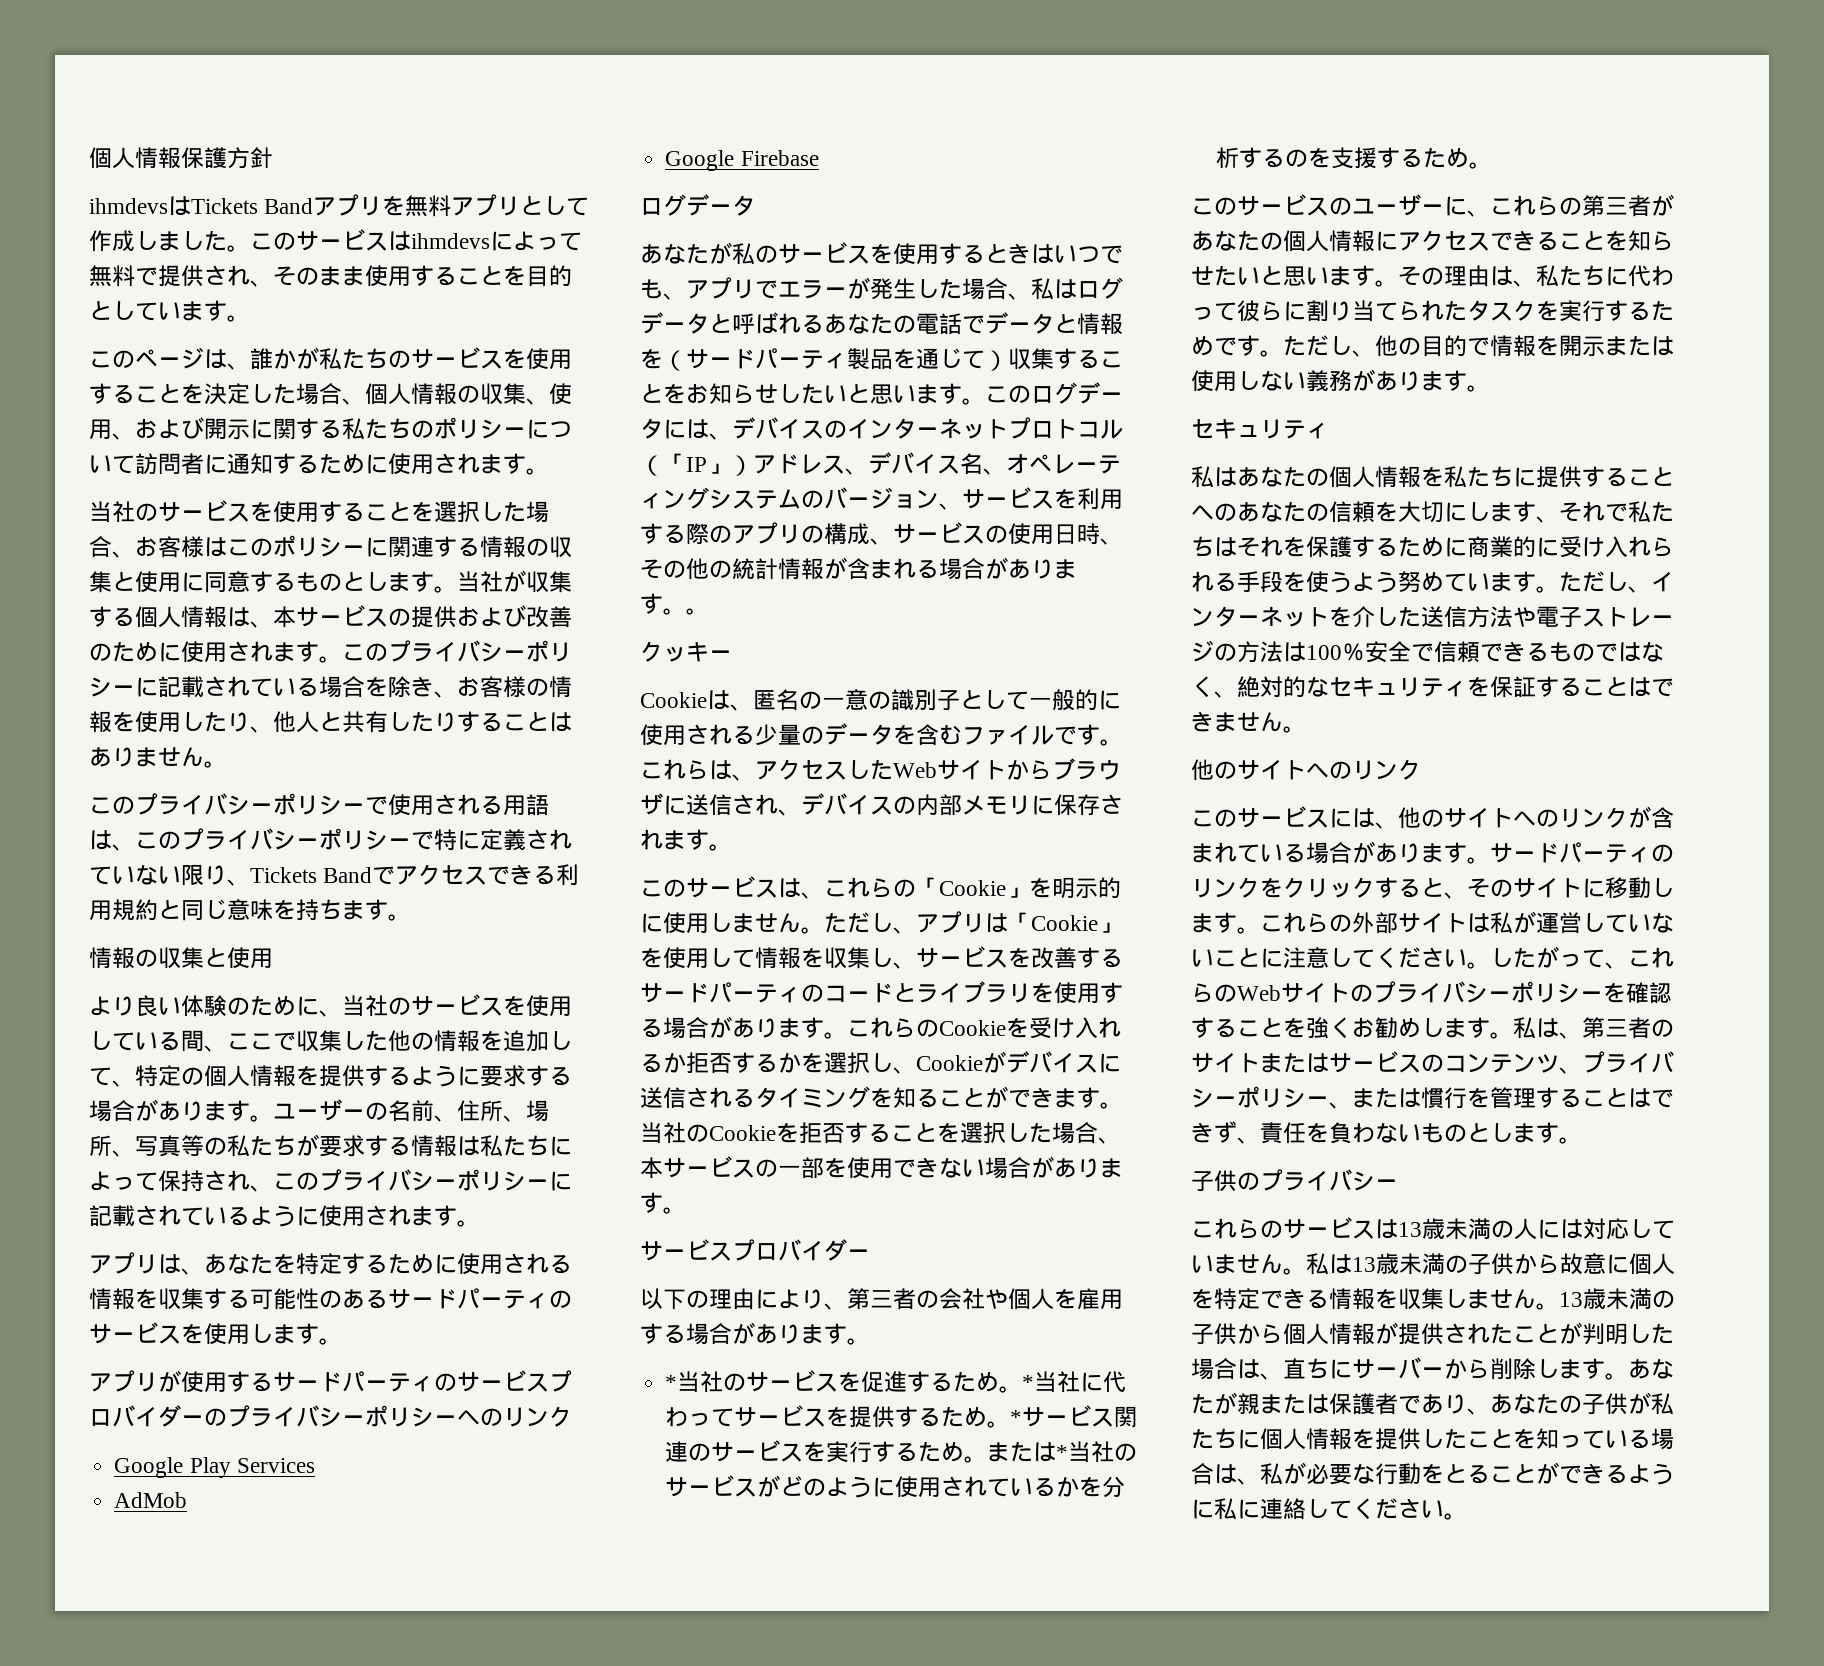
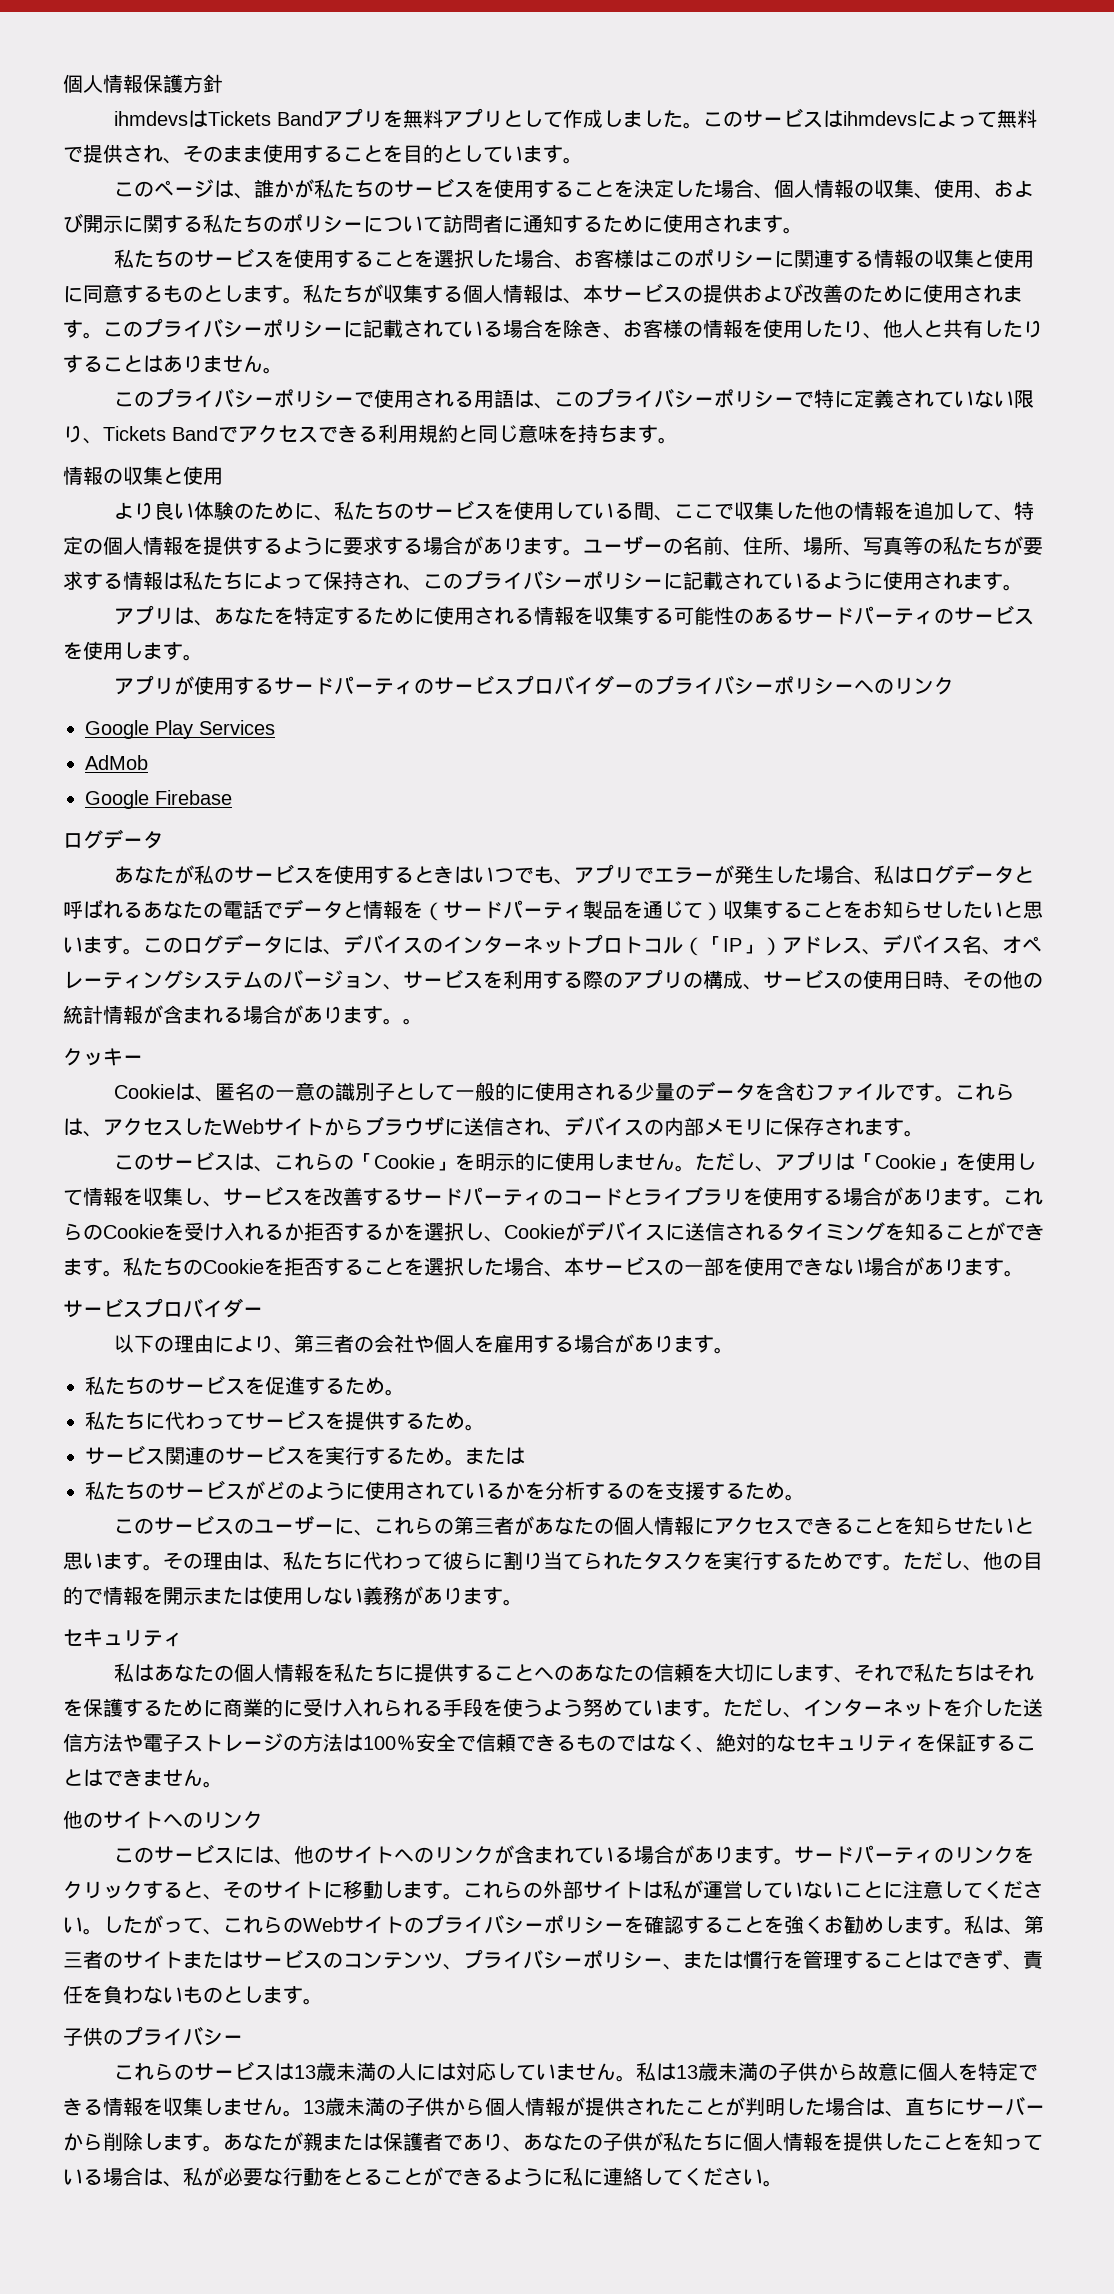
- 当社のサービスを使用することを選択した場合、お客様はこのポリシーに関連する情報の収集と使用に同意するものとします。
+ 私たちのサービスを使用することを選択した場合、お客様はこのポリシーに関連する情報の収集と使用に同意するものとします。
- 当社が収集する個人情報は、本サービスの提供および改善のために使用されます。
+ 私たちが収集する個人情報は、本サービスの提供および改善のために使用されます。
- より良い体験のために、当社のサービスを使用している間、ここで収集した他の情報を追加して、特定の個人情報を提供するように要求する場合があります。
+ より良い体験のために、私たちのサービスを使用している間、ここで収集した他の情報を追加して、特定の個人情報を提供するように要求する場合があります。
- 当社のCookieを拒否することを選択した場合、本サービスの一部を使用できない場合があります。
+ 私たちのCookieを拒否することを選択した場合、本サービスの一部を使用できない場合があります。
- *当社のサービスを促進するため。*当社に代わってサービスを提供するため。*サービス関連のサービスを実行するため。または*当社のサービスがどのように使用されているかを分析するのを支援するため。
+ 私たちのサービスを促進するため。
+ 私たちに代わってサービスを提供するため。
+ サービス関連のサービスを実行するため。または
+ 私たちのサービスがどのように使用されているかを分析するのを支援するため。

